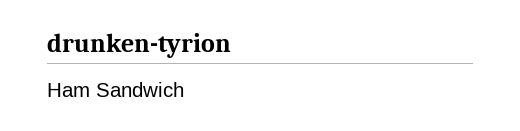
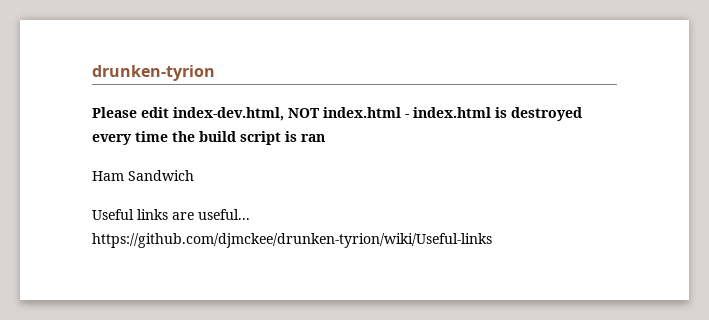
+ Please edit index-dev.html, NOT index.html - index.html is destroyed every time the build script is ran
  Ham Sandwich
+ Useful links are useful... https://github.com/djmckee/drunken-tyrion/wiki/Useful-links

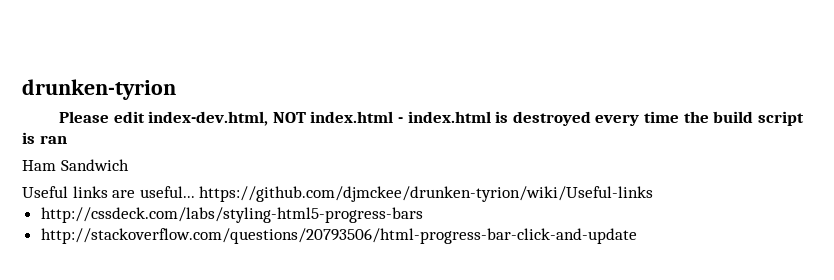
+ http://cssdeck.com/labs/styling-html5-progress-bars
+ http://stackoverflow.com/questions/20793506/html-progress-bar-click-and-update

